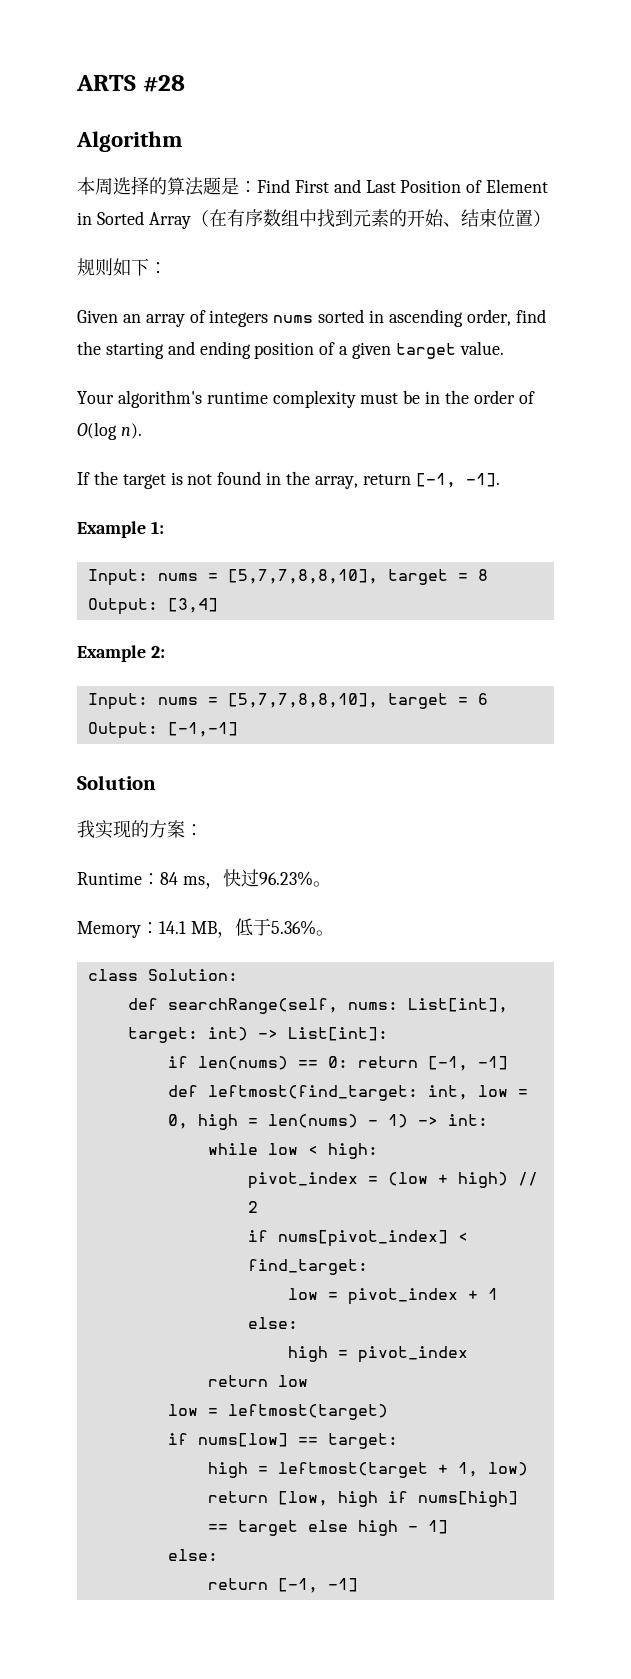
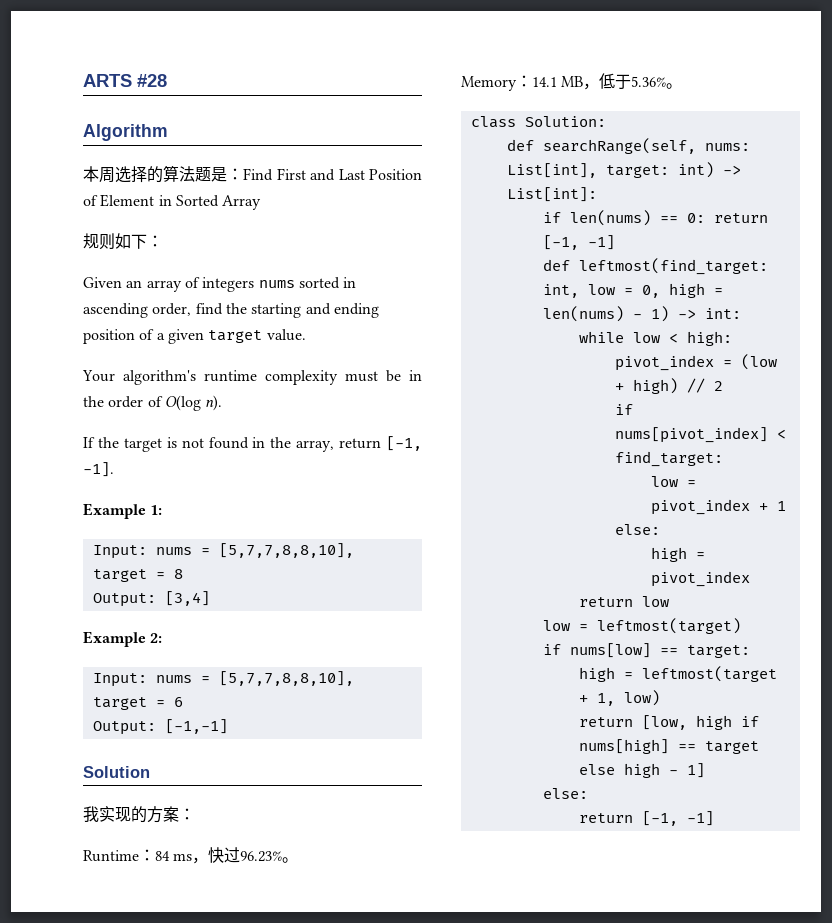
- 本周选择的算法题是：Find First and Last Position of Element in Sorted Array（在有序数组中找到元素的开始、结束位置）
+ 本周选择的算法题是：Find First and Last Position of Element in Sorted Array

